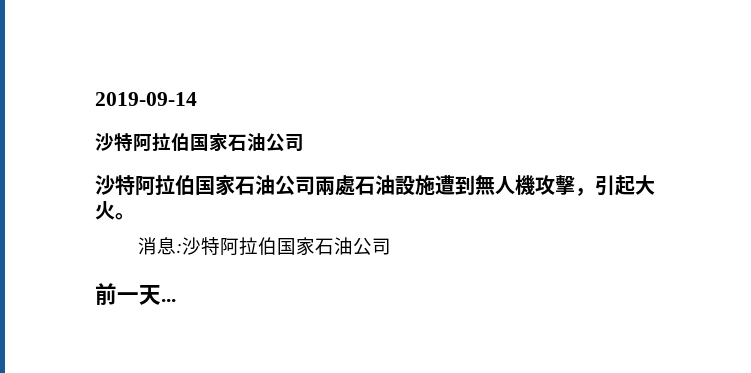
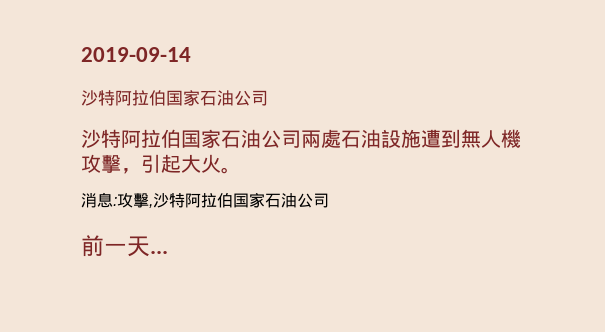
- 消息:沙特阿拉伯国家石油公司
+ 消息:攻擊,沙特阿拉伯国家石油公司

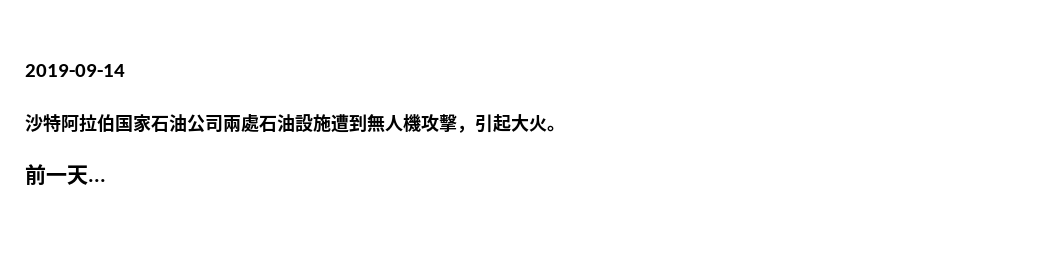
  2019-09-14
- 沙特阿拉伯国家石油公司
- 消息:攻擊,沙特阿拉伯国家石油公司

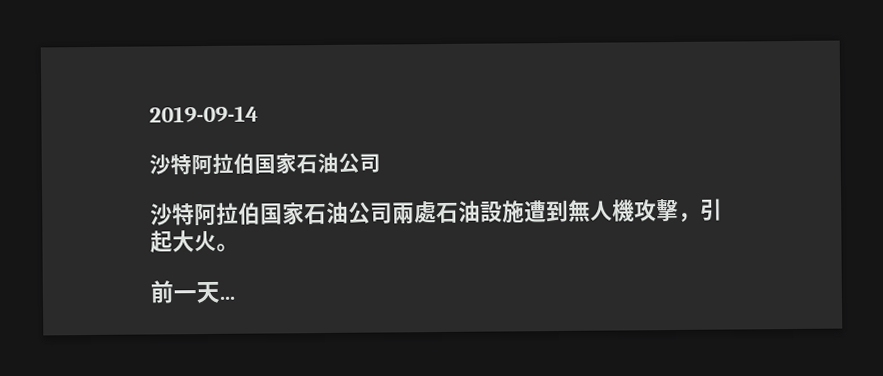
  2019-09-14
+ 沙特阿拉伯国家石油公司

